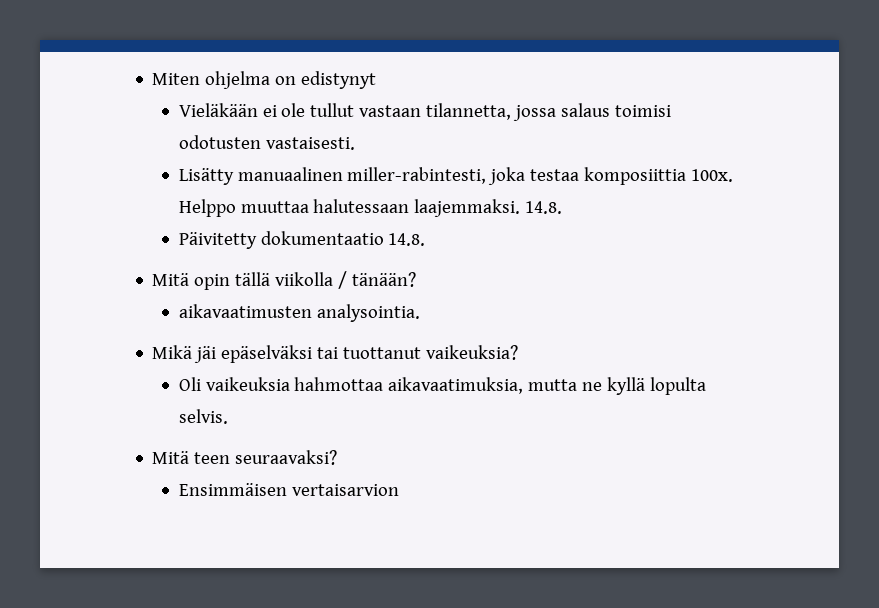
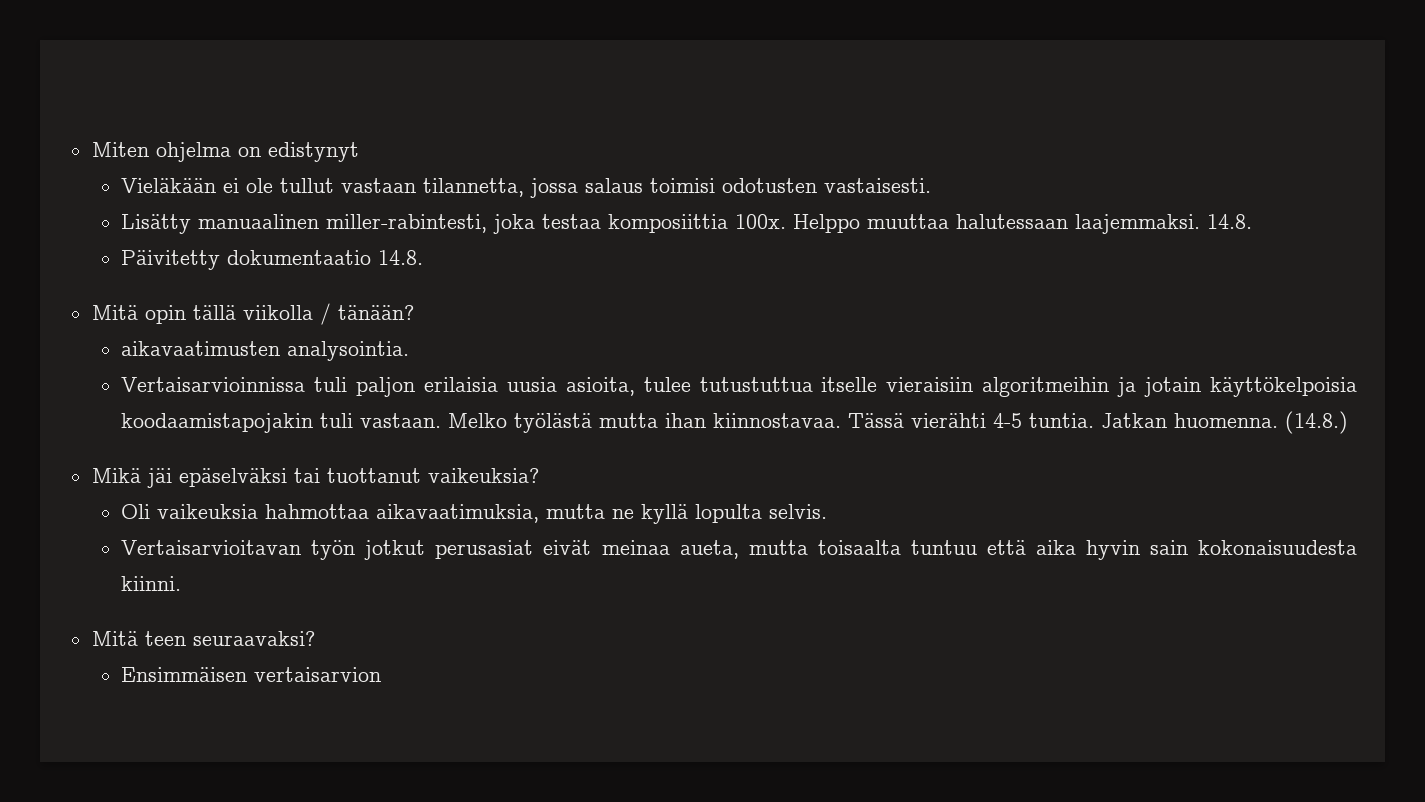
+ Vertaisarvioinnissa tuli paljon erilaisia uusia asioita, tulee tutustuttua itselle vieraisiin algoritmeihin ja jotain käyttökelpoisia koodaamistapojakin tuli vastaan. Melko työlästä mutta ihan kiinnostavaa. Tässä vierähti 4-5 tuntia. Jatkan huomenna. (14.8.)
+ Vertaisarvioitavan työn jotkut perusasiat eivät meinaa aueta, mutta toisaalta tuntuu että aika hyvin sain kokonaisuudesta kiinni.

